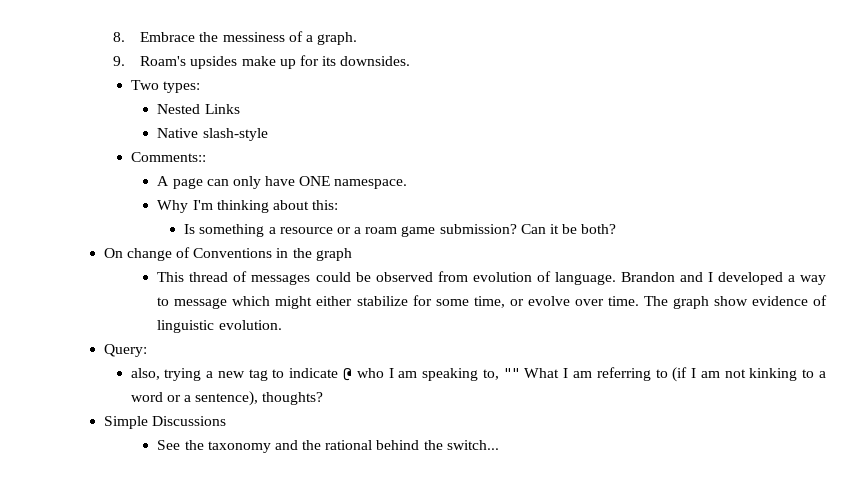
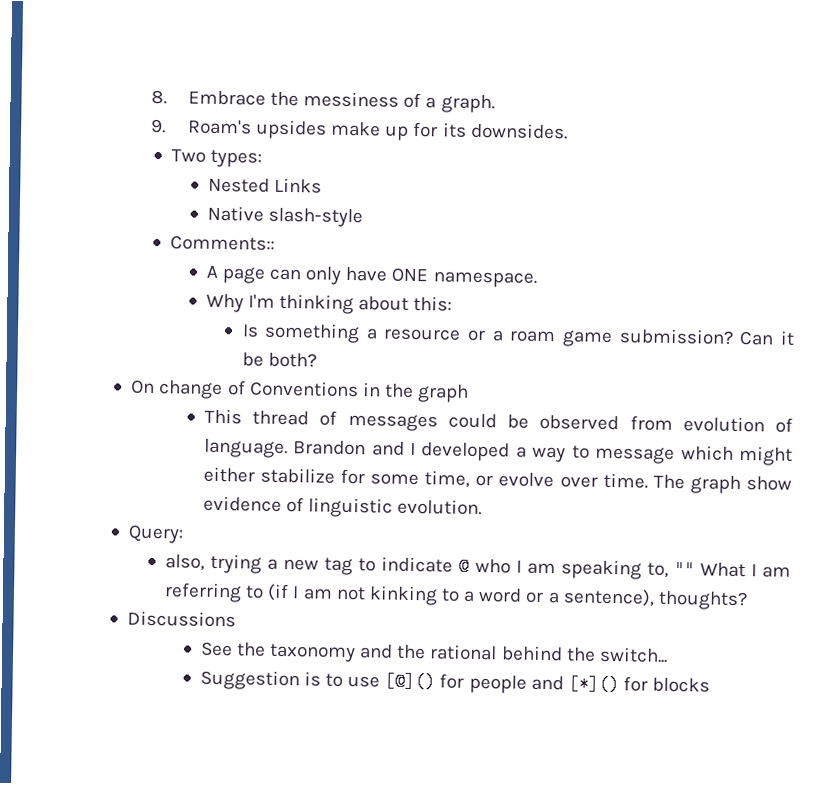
- Simple Discussions
+ Discussions
+ Suggestion is to use [@]() for people and [*]() for blocks

